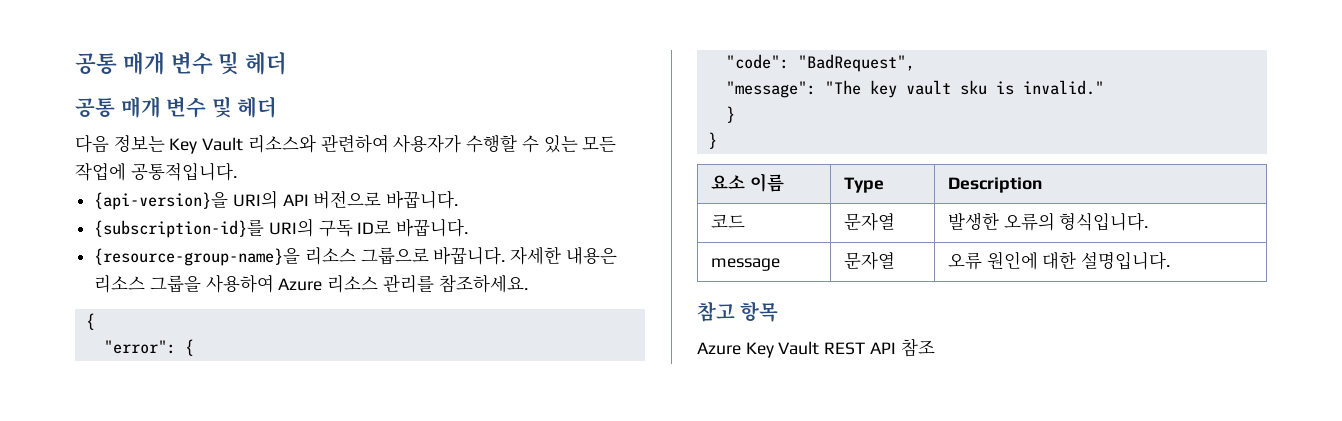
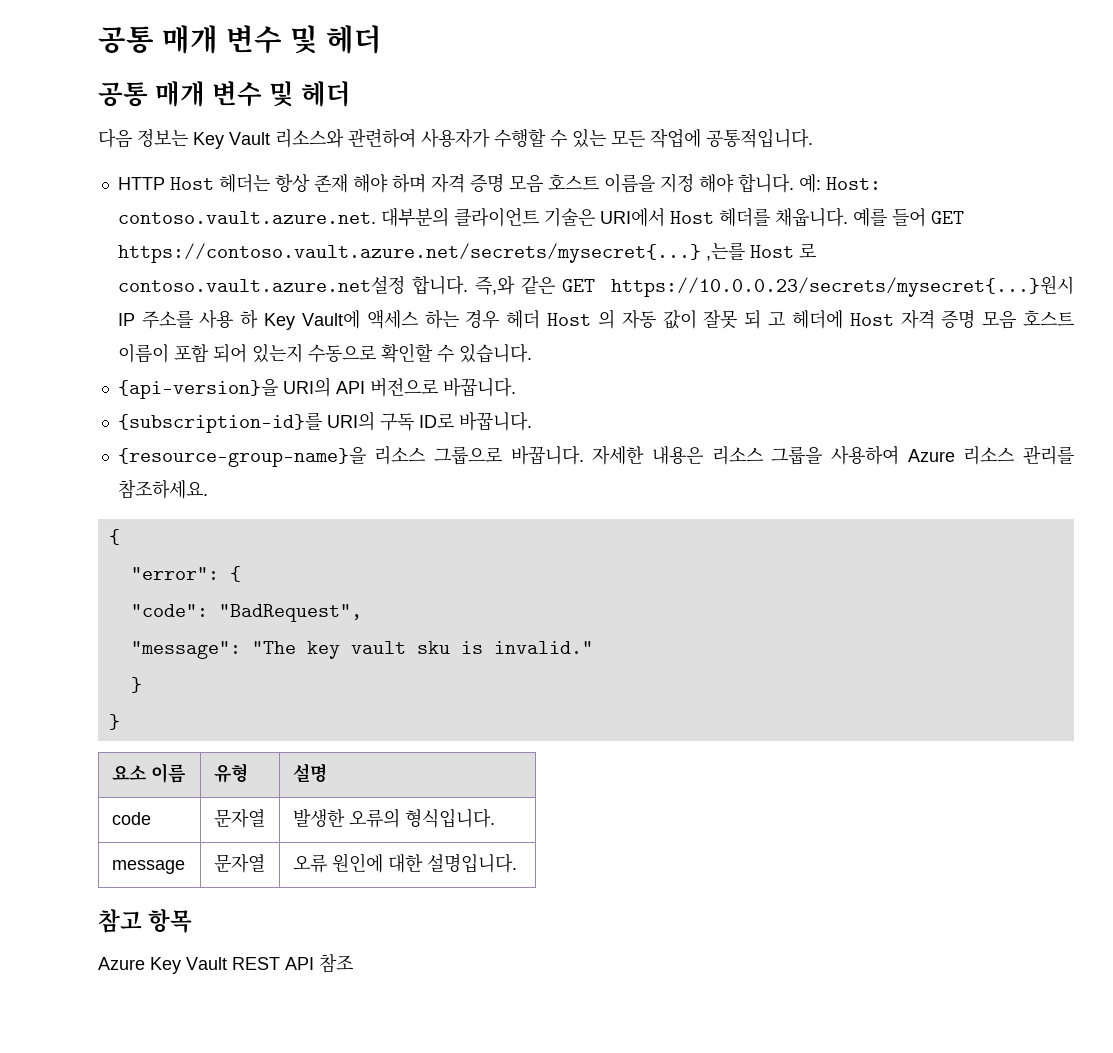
+ HTTP Host 헤더는 항상 존재 해야 하며 자격 증명 모음 호스트 이름을 지정 해야 합니다. 예: Host: contoso.vault.azure.net. 대부분의 클라이언트 기술은 URI에서 Host 헤더를 채웁니다. 예를 들어 GET https://contoso.vault.azure.net/secrets/mysecret{...} ,는를 Host 로 contoso.vault.azure.net설정 합니다. 즉,와 같은 GET https://10.0.0.23/secrets/mysecret{...}원시 IP 주소를 사용 하 Key Vault에 액세스 하는 경우 헤더 Host 의 자동 값이 잘못 되 고 헤더에 Host 자격 증명 모음 호스트 이름이 포함 되어 있는지 수동으로 확인할 수 있습니다.
- 요소 이름 | Type | Description
- 코드 | 문자열 | 발생한 오류의 형식입니다.
+ 요소 이름 | 유형 | 설명
+ code | 문자열 | 발생한 오류의 형식입니다.

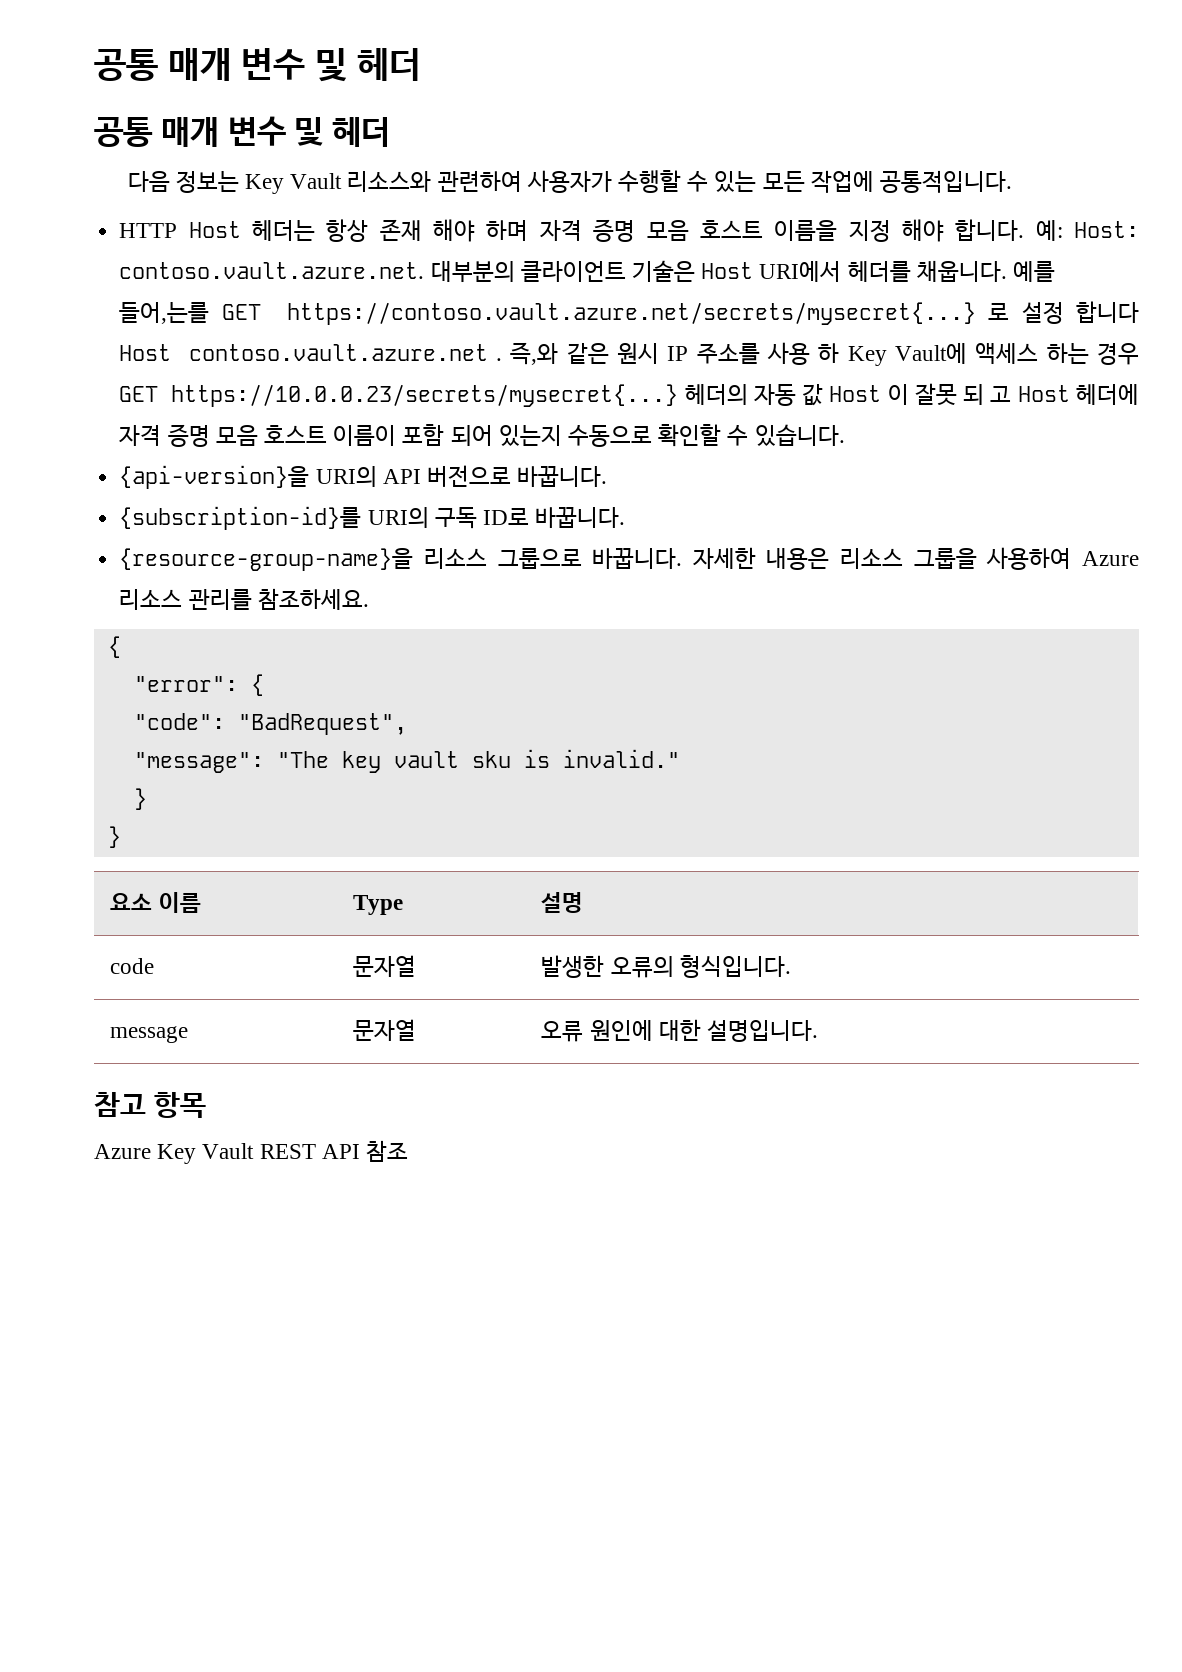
- 예: Host: contoso.vault.azure.net. 대부분의 클라이언트 기술은 URI에서 Host 헤더를 채웁니다.
+ 예: Host: contoso.vault.azure.net. 대부분의 클라이언트 기술은 Host URI에서 헤더를 채웁니다.
- 예를 들어 GET https://contoso.vault.azure.net/secrets/mysecret{...} ,는를 Host 로 contoso.vault.azure.net설정 합니다. 즉,와 같은 GET https://10.0.0.23/secrets/mysecret{...}원시 IP 주소를 사용 하 Key Vault에 액세스 하는 경우 헤더 Host 의 자동 값이 잘못 되 고 헤더에 Host 자격 증명 모음 호스트 이름이 포함 되어 있는지 수동으로 확인할 수 있습니다.
+ 예를 들어,는를 GET https://contoso.vault.azure.net/secrets/mysecret{...} 로 설정 합니다 Host contoso.vault.azure.net . 즉,와 같은 원시 IP 주소를 사용 하 Key Vault에 액세스 하는 경우 GET https://10.0.0.23/secrets/mysecret{...} 헤더의 자동 값 Host 이 잘못 되 고 Host 헤더에 자격 증명 모음 호스트 이름이 포함 되어 있는지 수동으로 확인할 수 있습니다.
- 요소 이름 | 유형 | 설명
+ 요소 이름 | Type | 설명

